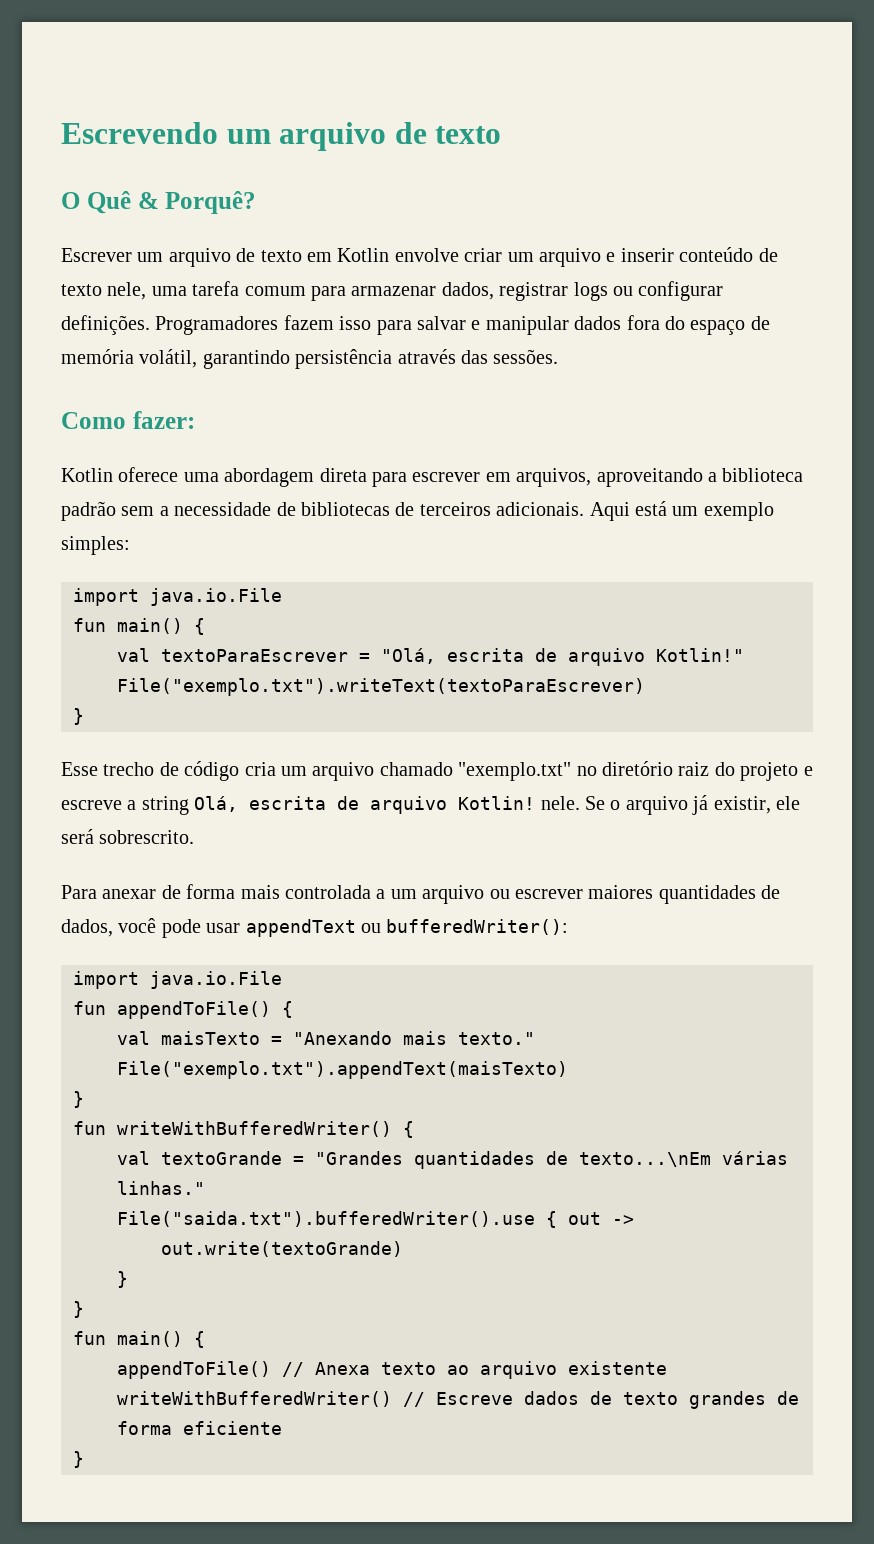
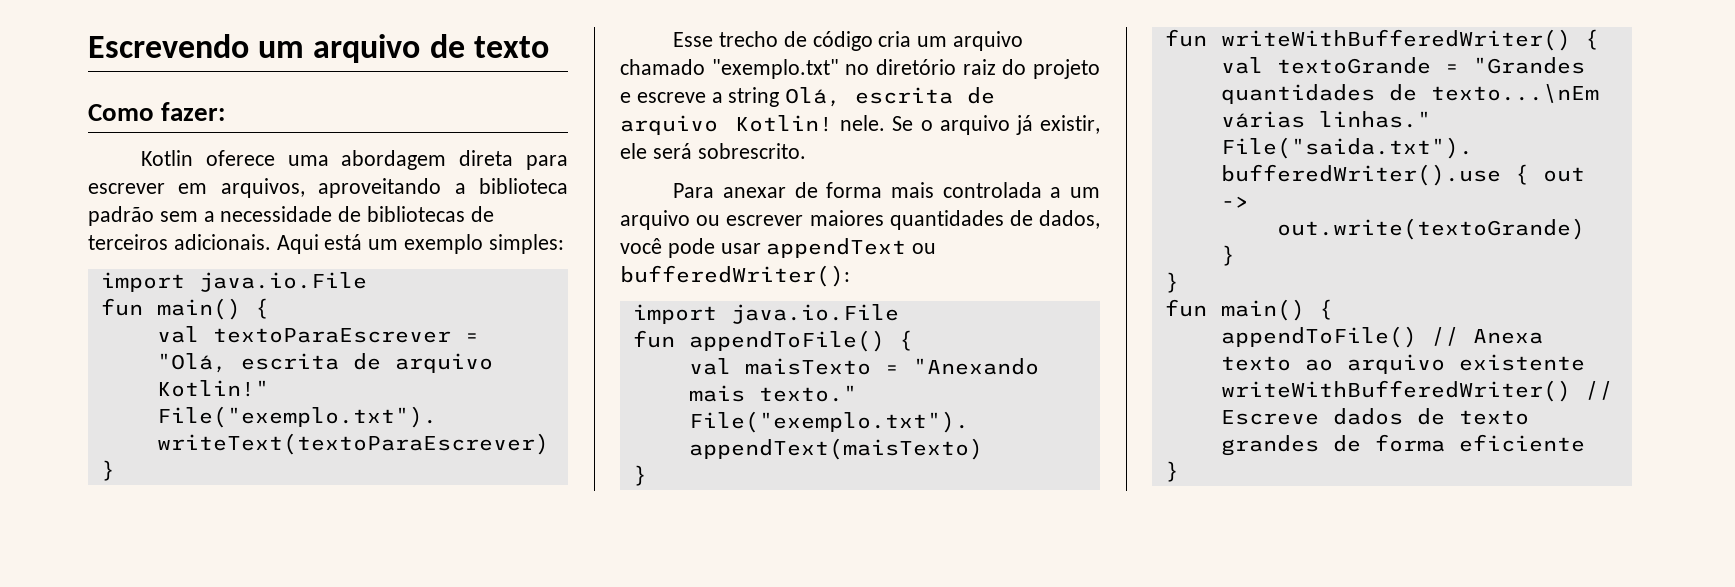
- O Quê & Porquê?
- Escrever um arquivo de texto em Kotlin envolve criar um arquivo e inserir conteúdo de texto nele, uma tarefa comum para armazenar dados, registrar logs ou configurar definições. Programadores fazem isso para salvar e manipular dados fora do espaço de memória volátil, garantindo persistência através das sessões.

